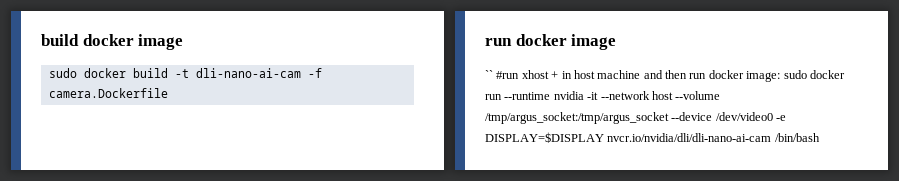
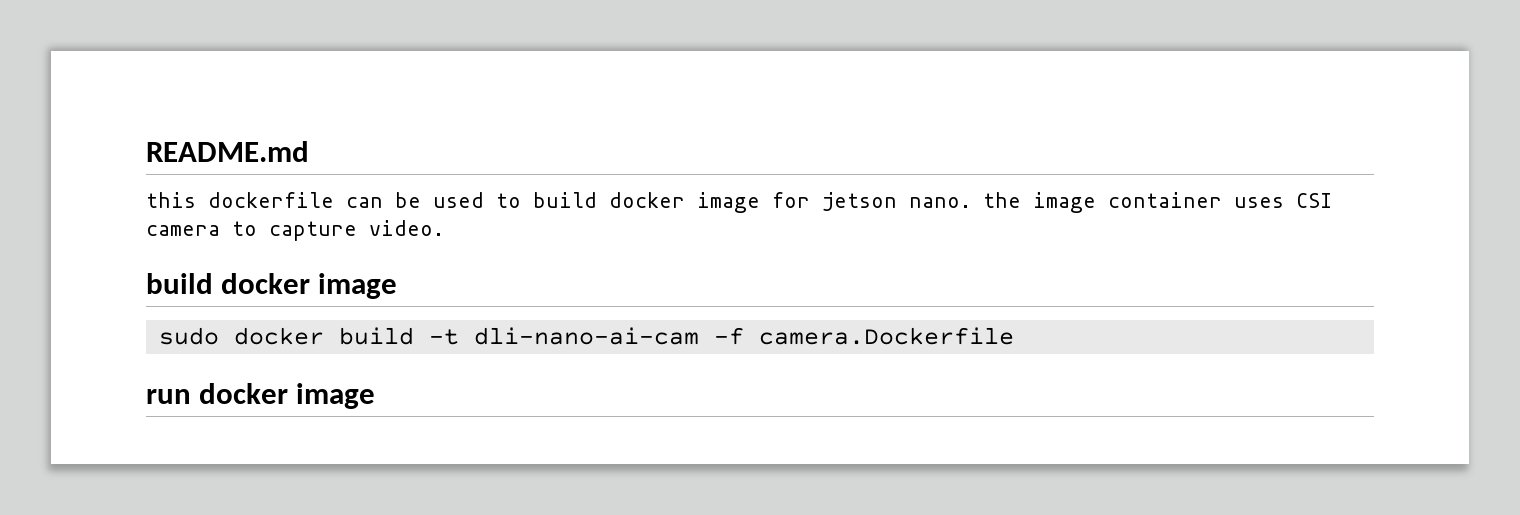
+ README.md
+ this dockerfile can be used to build docker image for jetson nano. the image container uses CSI camera to capture video.
- `` #run xhost + in host machine and then run docker image: sudo docker run --runtime nvidia -it --network host --volume /tmp/argus_socket:/tmp/argus_socket --device /dev/video0 -e DISPLAY=$DISPLAY nvcr.io/nvidia/dli/dli-nano-ai-cam /bin/bash

